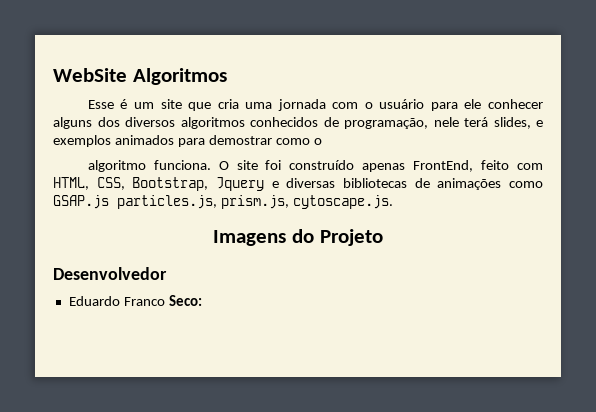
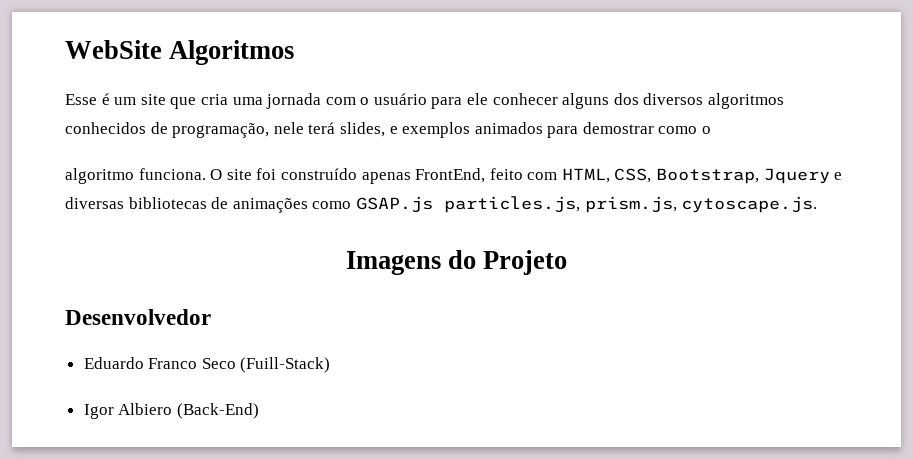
- Eduardo Franco Seco:
+ Eduardo Franco Seco (Fuill-Stack)
+ Igor Albiero (Back-End)

